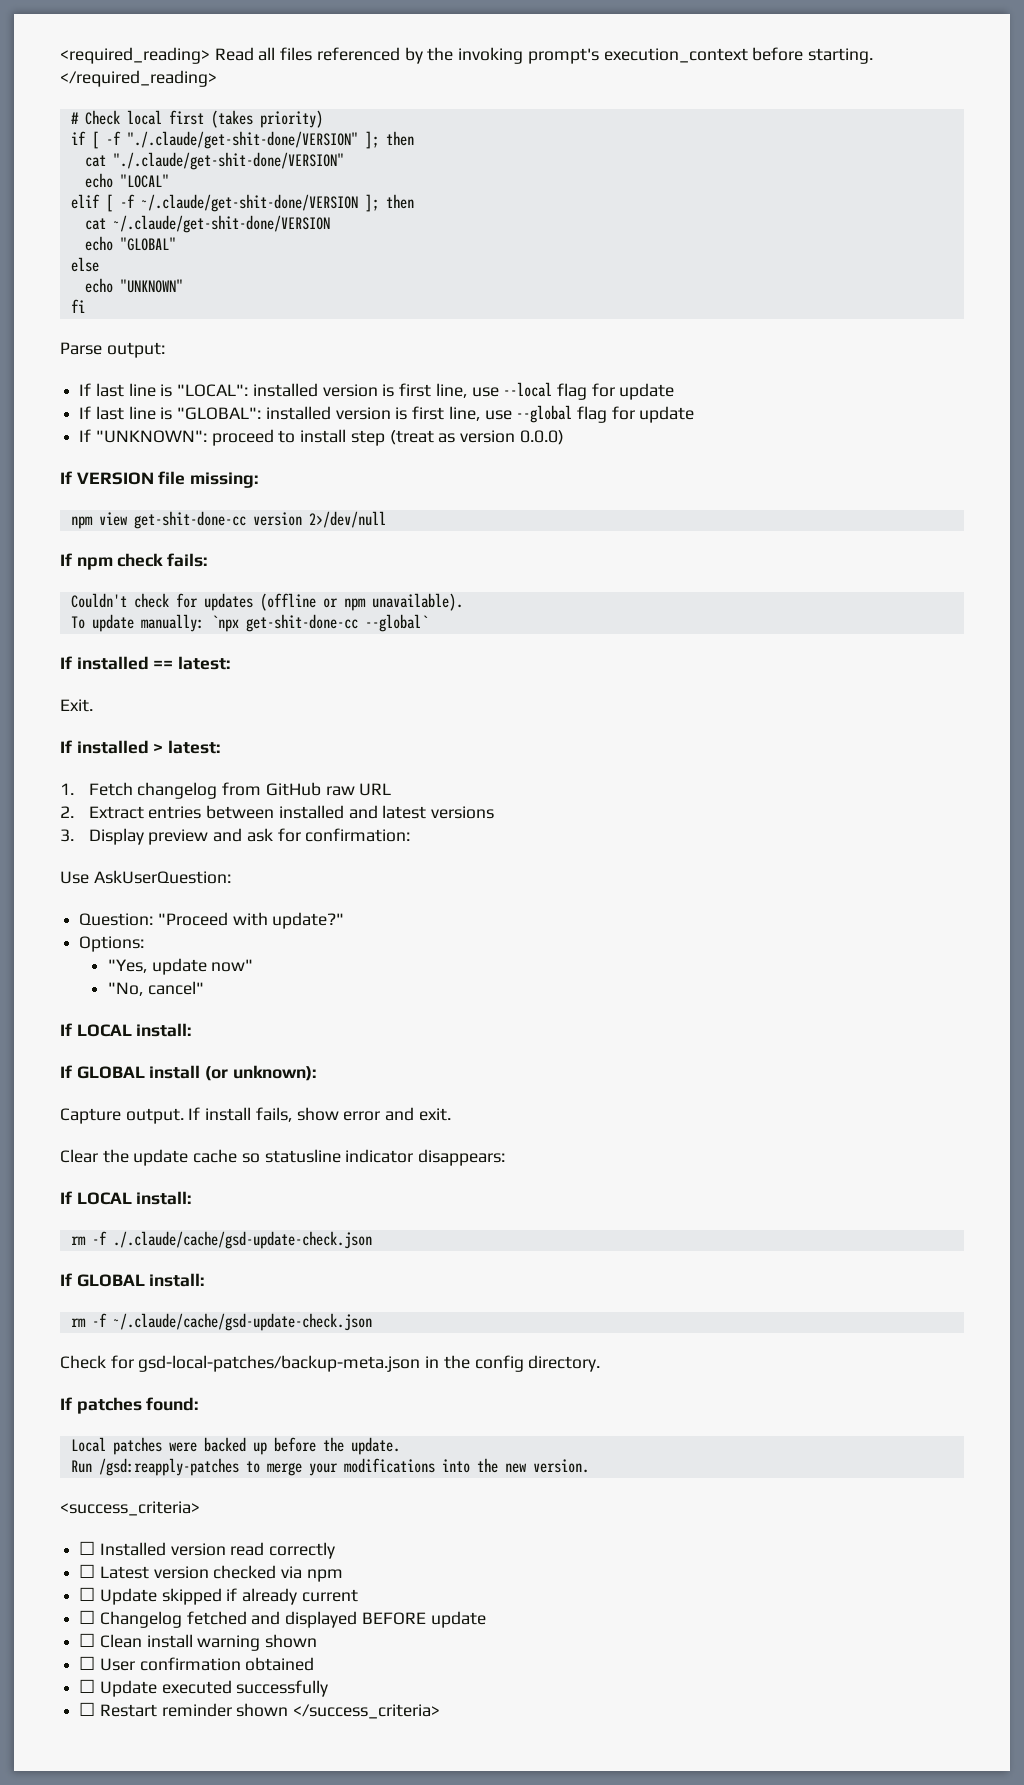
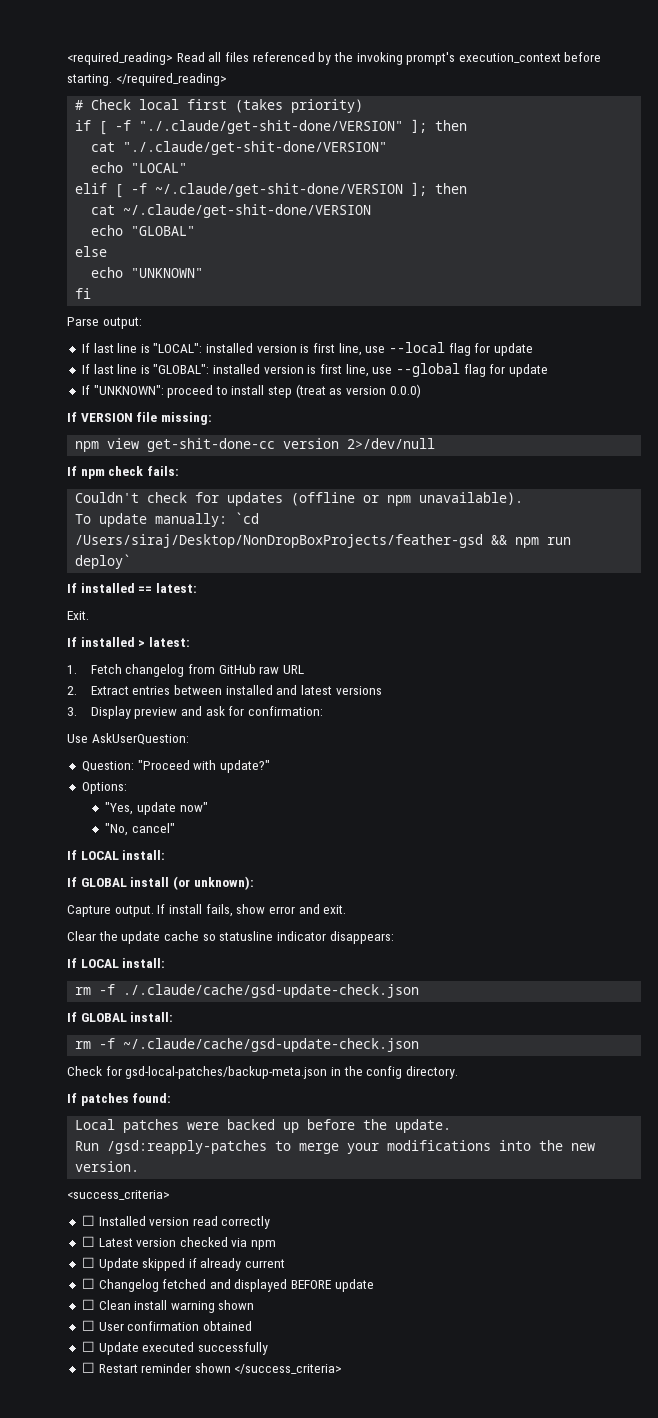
- To update manually: `npx get-shit-done-cc --global`
+ To update manually: `cd /Users/siraj/Desktop/NonDropBoxProjects/feather-gsd && npm run deploy`

